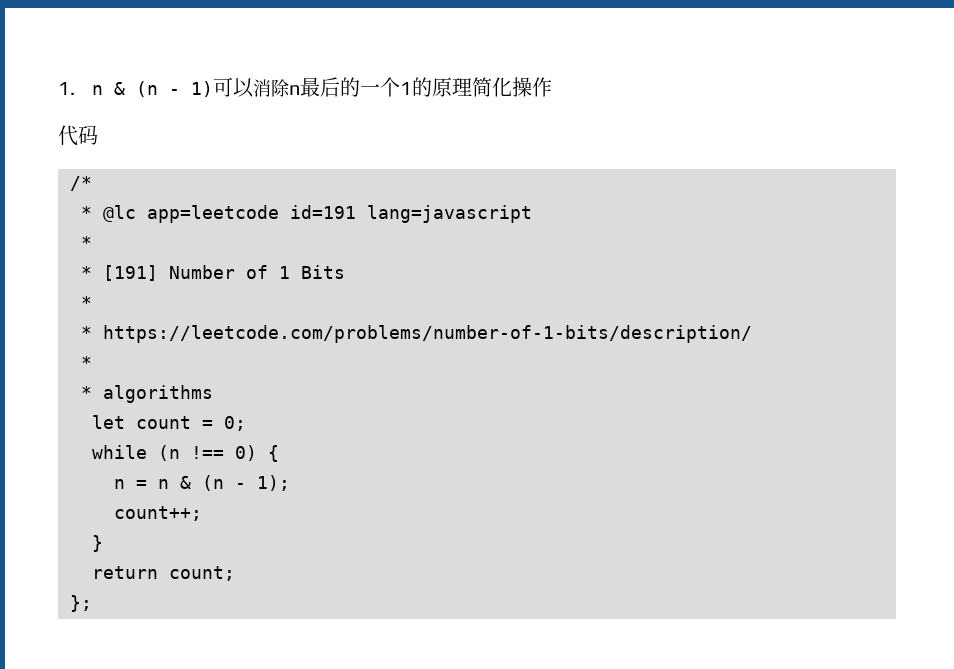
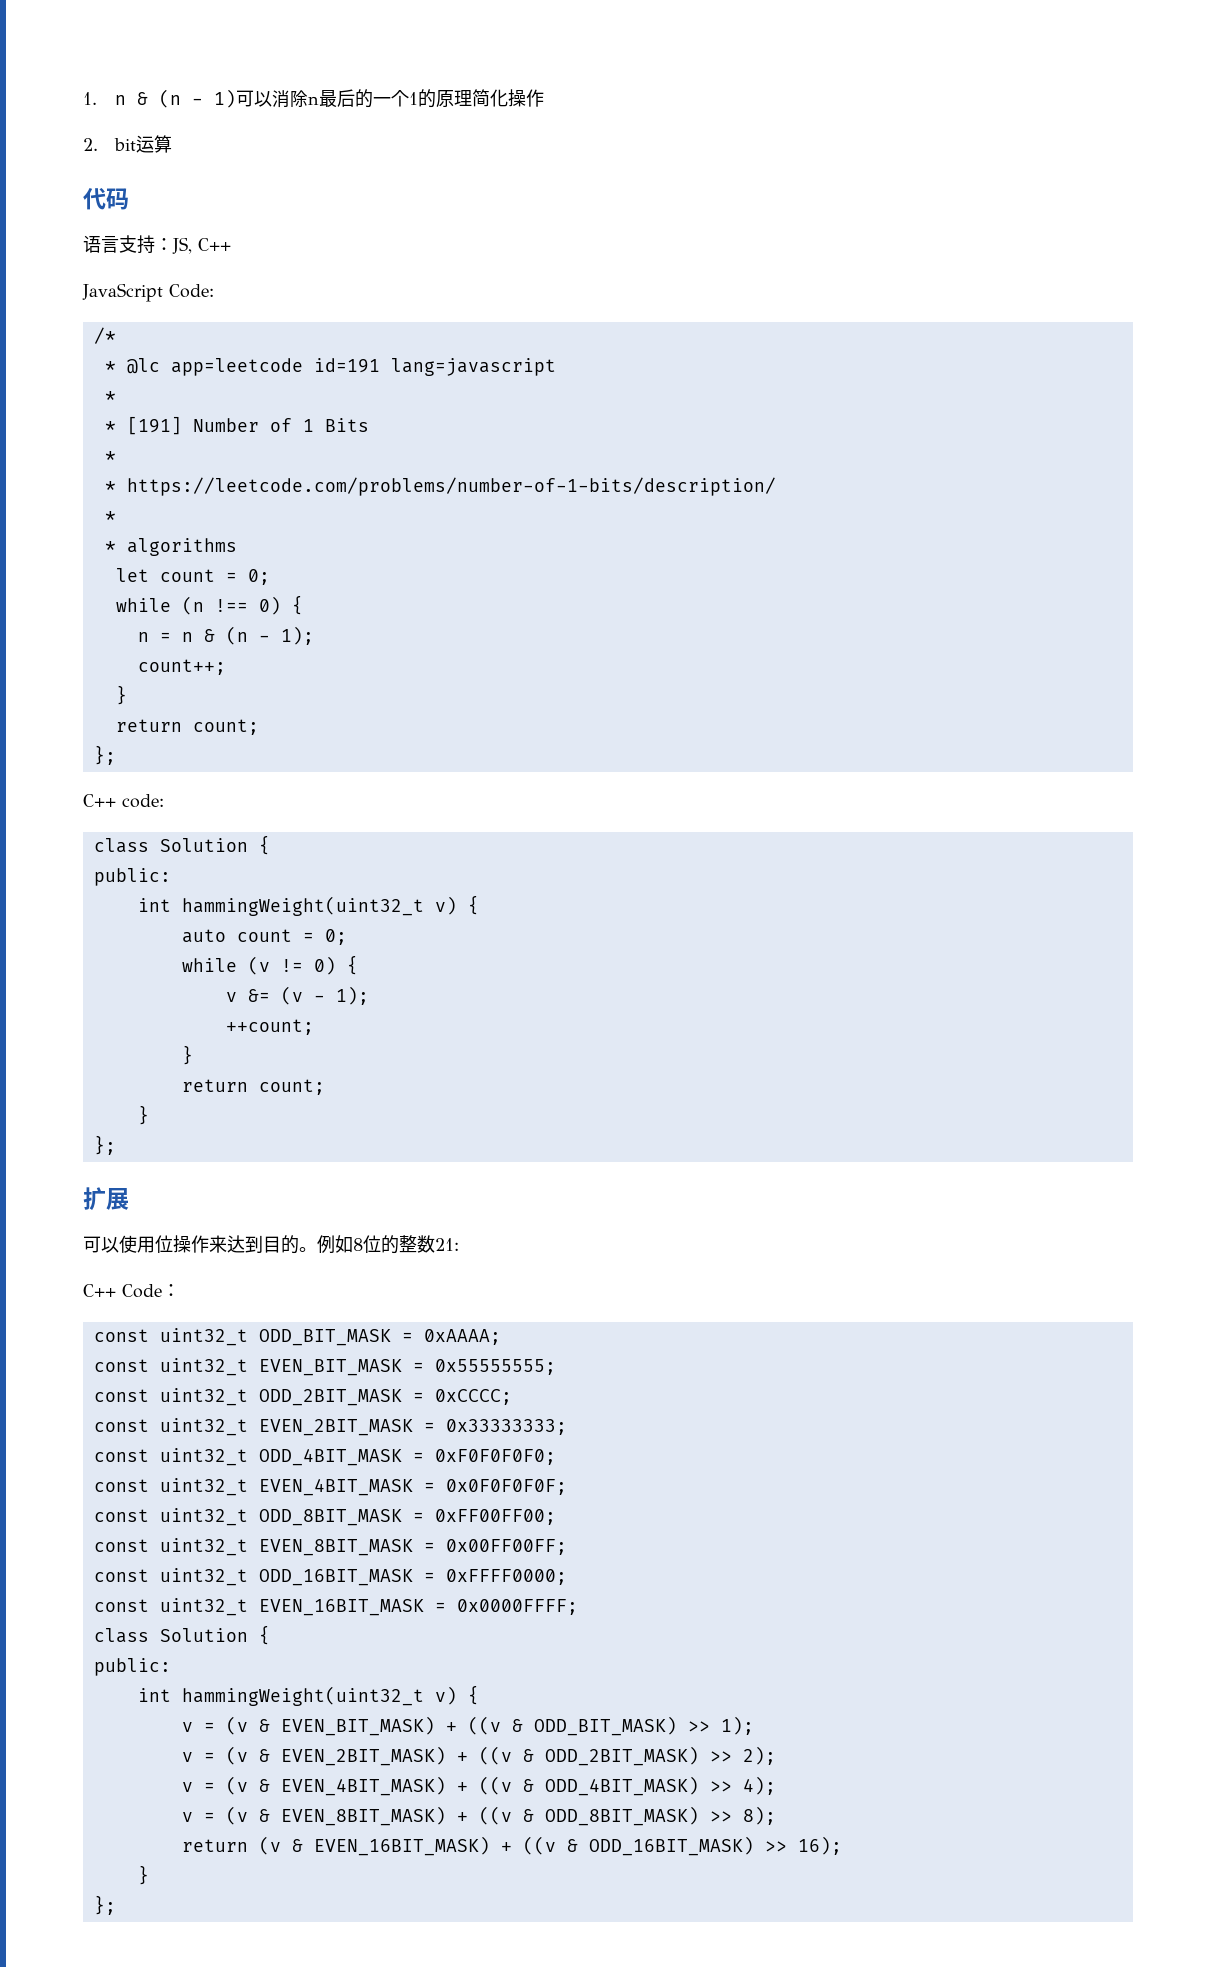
+ 2. bit运算
  代码
+ 语言支持：JS, C++
+ JavaScript Code:
+ C++ code:
+ class Solution {
+ public:
+ int hammingWeight(uint32_t v) {
+ auto count = 0;
+ while (v != 0) {
+ v &= (v - 1);
+ ++count;
+ }
+ return count;
+ }
+ };
+ 扩展
+ 可以使用位操作来达到目的。例如8位的整数21:
+ C++ Code：
+ const uint32_t ODD_BIT_MASK = 0xAAAA;
+ const uint32_t EVEN_BIT_MASK = 0x55555555;
+ const uint32_t ODD_2BIT_MASK = 0xCCCC;
+ const uint32_t EVEN_2BIT_MASK = 0x33333333;
+ const uint32_t ODD_4BIT_MASK = 0xF0F0F0F0;
+ const uint32_t EVEN_4BIT_MASK = 0x0F0F0F0F;
+ const uint32_t ODD_8BIT_MASK = 0xFF00FF00;
+ const uint32_t EVEN_8BIT_MASK = 0x00FF00FF;
+ const uint32_t ODD_16BIT_MASK = 0xFFFF0000;
+ const uint32_t EVEN_16BIT_MASK = 0x0000FFFF;
+ class Solution {
+ public:
+ int hammingWeight(uint32_t v) {
+ v = (v & EVEN_BIT_MASK) + ((v & ODD_BIT_MASK) >> 1);
+ v = (v & EVEN_2BIT_MASK) + ((v & ODD_2BIT_MASK) >> 2);
+ v = (v & EVEN_4BIT_MASK) + ((v & ODD_4BIT_MASK) >> 4);
+ v = (v & EVEN_8BIT_MASK) + ((v & ODD_8BIT_MASK) >> 8);
+ return (v & EVEN_16BIT_MASK) + ((v & ODD_16BIT_MASK) >> 16);
+ }
+ };

